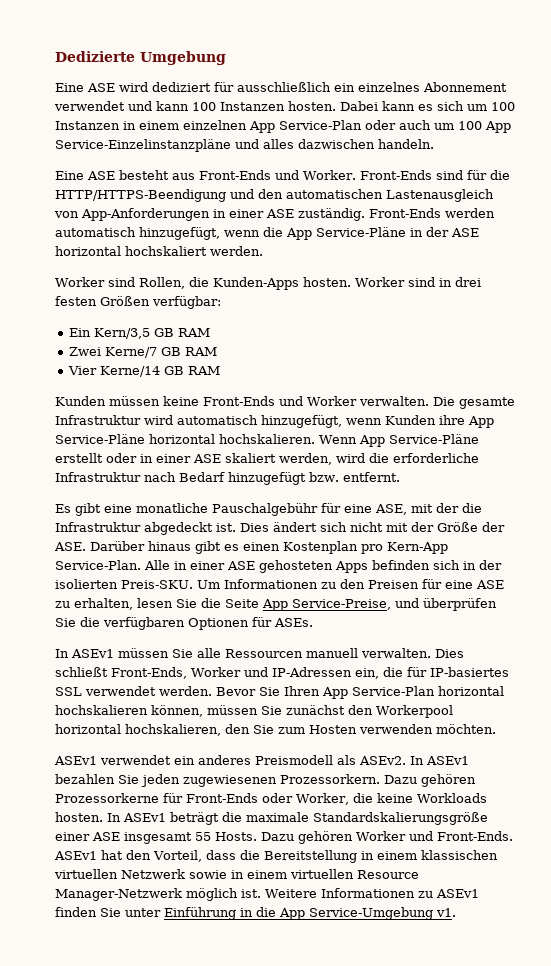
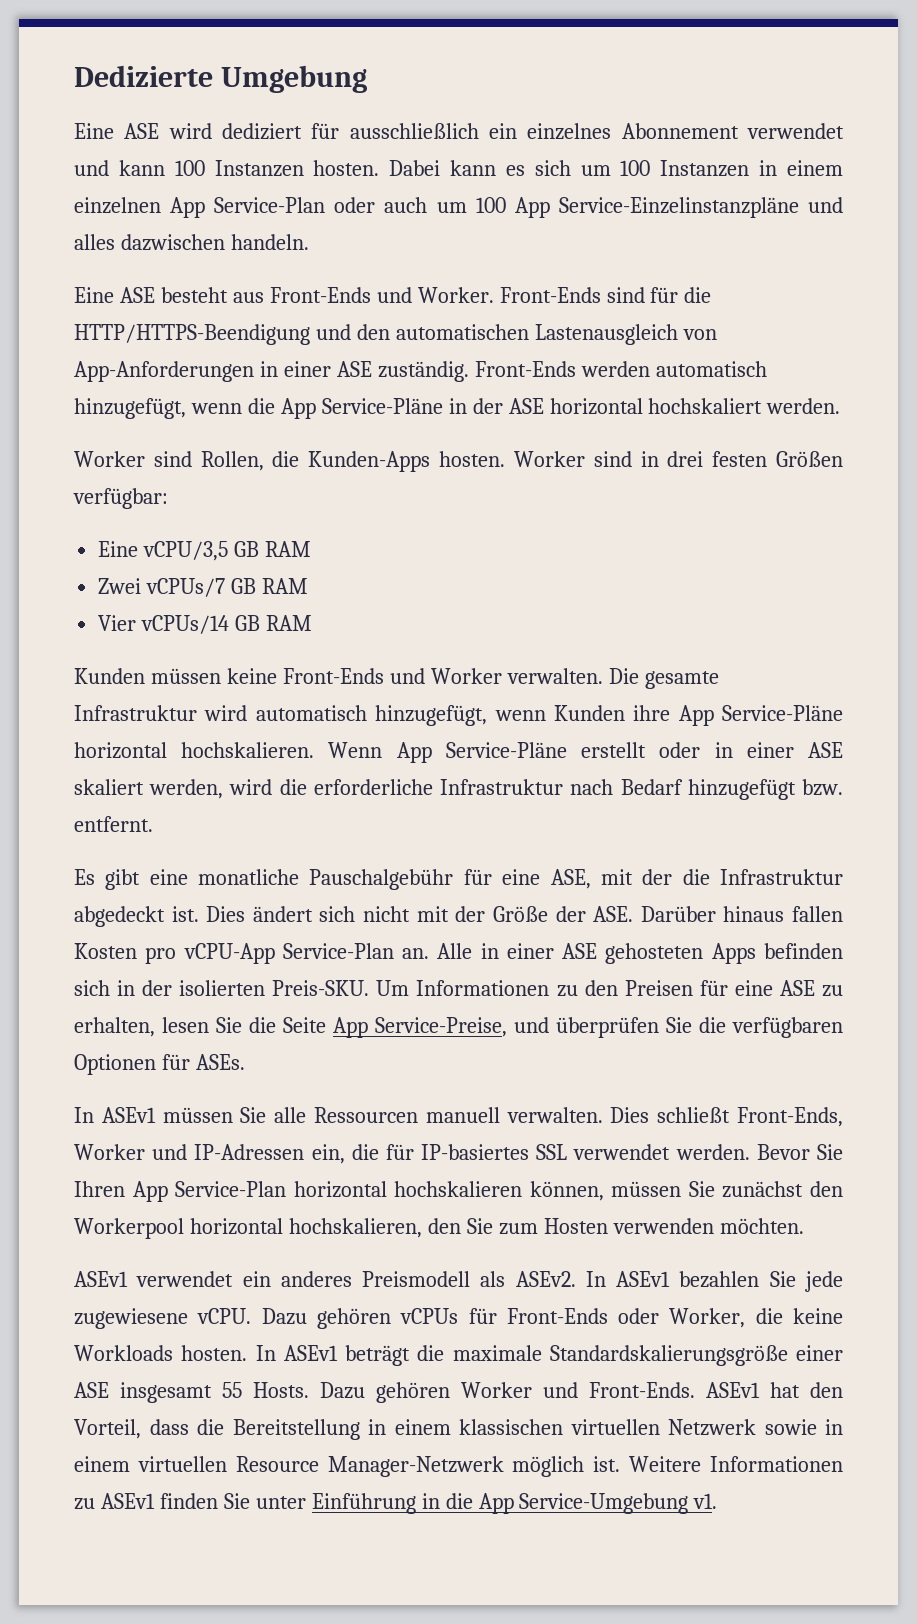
- Ein Kern/3,5 GB RAM
+ Eine vCPU/3,5 GB RAM
- Zwei Kerne/7 GB RAM
+ Zwei vCPUs/7 GB RAM
- Vier Kerne/14 GB RAM
+ Vier vCPUs/14 GB RAM
- Dies ändert sich nicht mit der Größe der ASE. Darüber hinaus gibt es einen Kostenplan pro Kern-App Service-Plan.
+ Dies ändert sich nicht mit der Größe der ASE. Darüber hinaus fallen Kosten pro vCPU-App Service-Plan an.
- In ASEv1 bezahlen Sie jeden zugewiesenen Prozessorkern. Dazu gehören Prozessorkerne für Front-Ends oder Worker, die keine Workloads hosten.
+ In ASEv1 bezahlen Sie jede zugewiesene vCPU. Dazu gehören vCPUs für Front-Ends oder Worker, die keine Workloads hosten.

